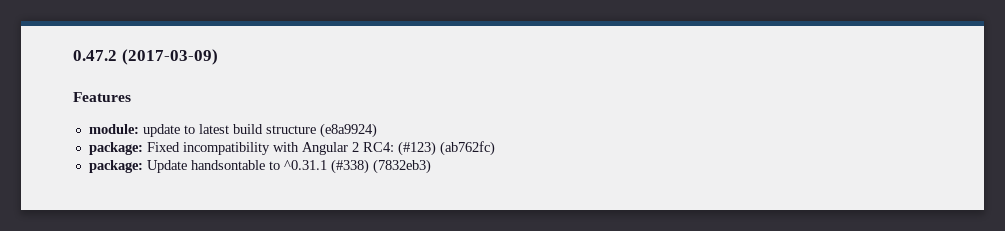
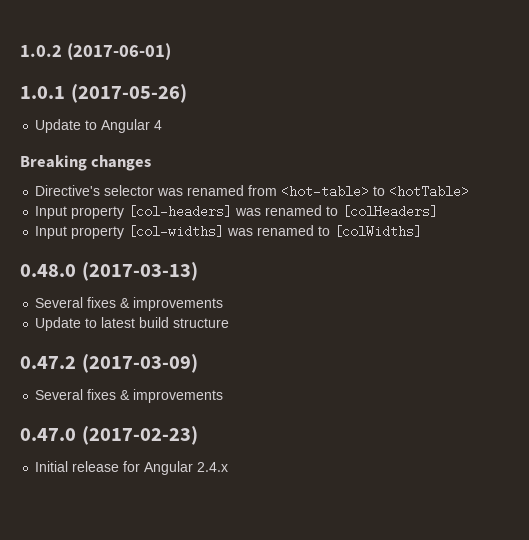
+ 1.0.2 (2017-06-01)
+ 1.0.1 (2017-05-26)
+ Update to Angular 4
+ Breaking changes
+ Directive's selector was renamed from <hot-table> to <hotTable>
+ Input property [col-headers] was renamed to [colHeaders]
+ Input property [col-widths] was renamed to [colWidths]
+ 0.48.0 (2017-03-13)
+ Several fixes & improvements
+ Update to latest build structure
  0.47.2 (2017-03-09)
- Features
- module: update to latest build structure (e8a9924)
- package: Fixed incompatibility with Angular 2 RC4: (#123) (ab762fc)
- package: Update handsontable to ^0.31.1 (#338) (7832eb3)
+ Several fixes & improvements
+ 0.47.0 (2017-02-23)
+ Initial release for Angular 2.4.x

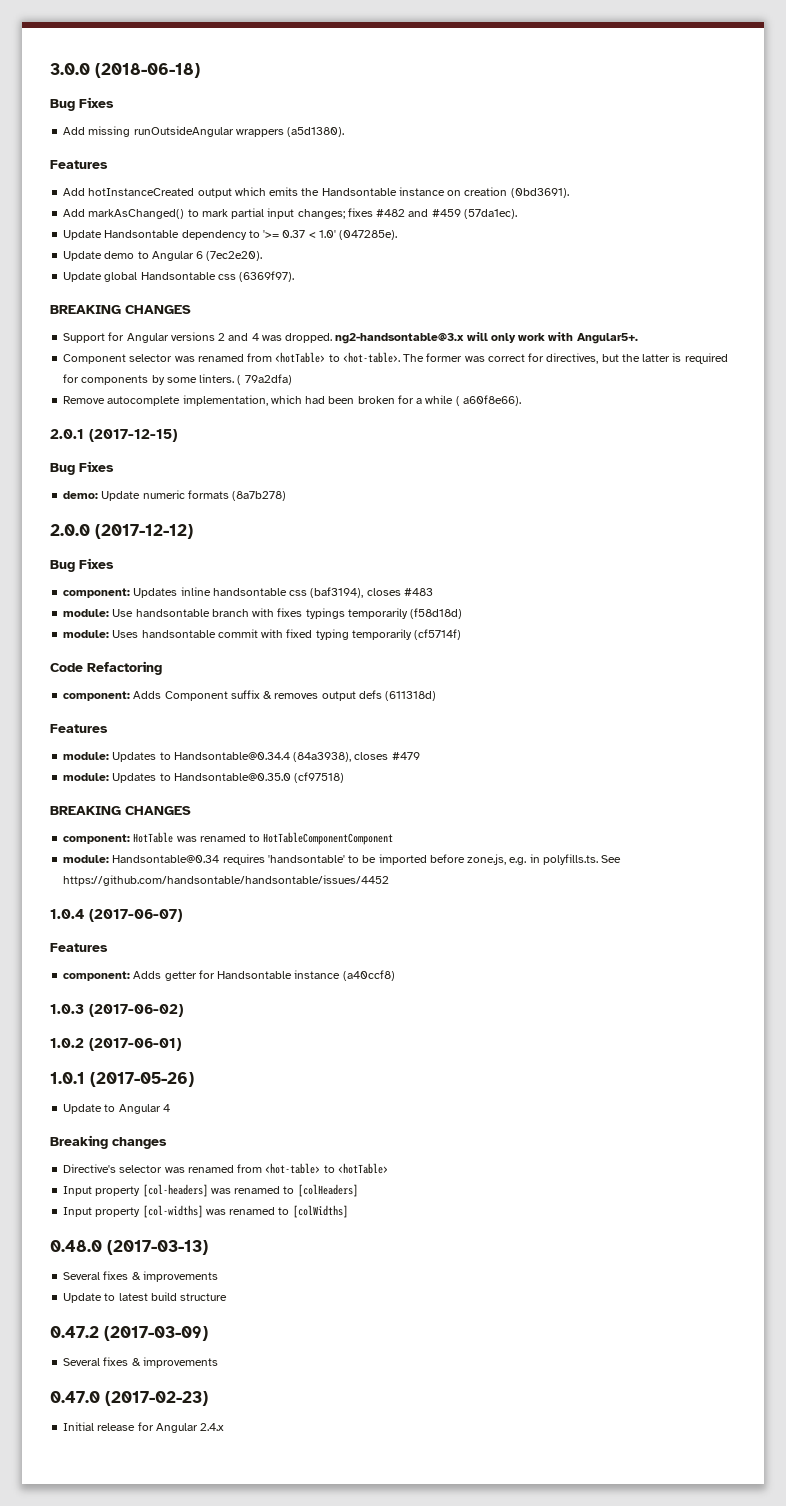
+ 3.0.0 (2018-06-18)
+ Bug Fixes
+ Add missing runOutsideAngular wrappers (a5d1380).
+ Features
+ Add hotInstanceCreated output which emits the Handsontable instance on creation (0bd3691).
+ Add markAsChanged() to mark partial input changes; fixes #482 and #459 (57da1ec).
+ Update Handsontable dependency to '>= 0.37 < 1.0' (047285e).
+ Update demo to Angular 6 (7ec2e20).
+ Update global Handsontable css (6369f97).
+ BREAKING CHANGES
+ Support for Angular versions 2 and 4 was dropped. ng2-handsontable@3.x will only work with Angular5+.
+ Component selector was renamed from <hotTable> to <hot-table>. The former was correct for directives, but the latter is required for components by some linters. ( 79a2dfa)
+ Remove autocomplete implementation, which had been broken for a while ( a60f8e66).
+ 2.0.1 (2017-12-15)
+ Bug Fixes
+ demo: Update numeric formats (8a7b278)
+ 2.0.0 (2017-12-12)
+ Bug Fixes
+ component: Updates inline handsontable css (baf3194), closes #483
+ module: Use handsontable branch with fixes typings temporarily (f58d18d)
+ module: Uses handsontable commit with fixed typing temporarily (cf5714f)
+ Code Refactoring
+ component: Adds Component suffix & removes output defs (611318d)
+ Features
+ module: Updates to Handsontable@0.34.4 (84a3938), closes #479
+ module: Updates to Handsontable@0.35.0 (cf97518)
+ BREAKING CHANGES
+ component: HotTable was renamed to HotTableComponentComponent
+ module: Handsontable@0.34 requires 'handsontable' to be imported before zone.js, e.g. in polyfills.ts. See https://github.com/handsontable/handsontable/issues/4452
+ 1.0.4 (2017-06-07)
+ Features
+ component: Adds getter for Handsontable instance (a40ccf8)
+ 1.0.3 (2017-06-02)

